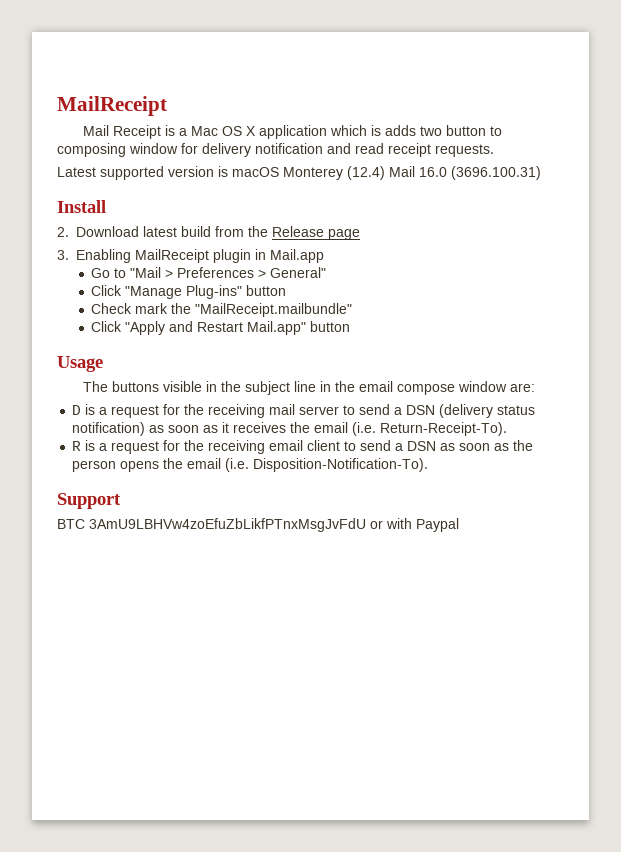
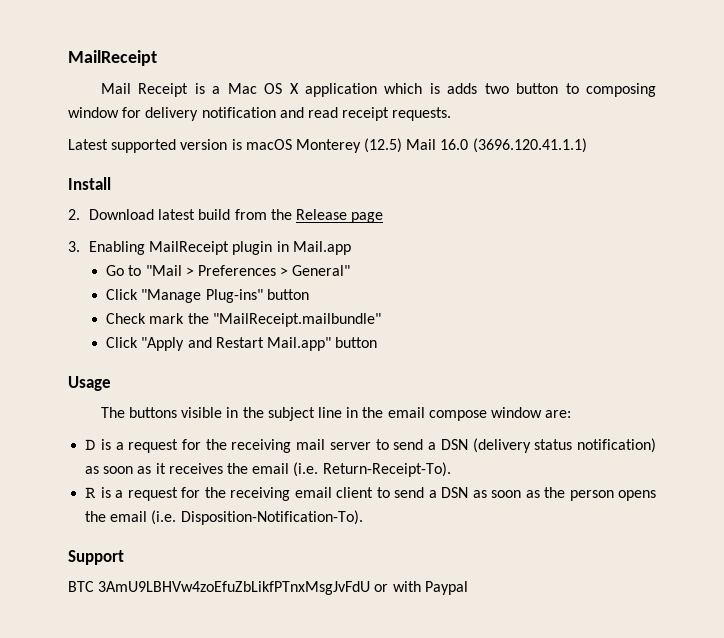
- Latest supported version is macOS Monterey (12.4) Mail 16.0 (3696.100.31)
+ Latest supported version is macOS Monterey (12.5) Mail 16.0 (3696.120.41.1.1)

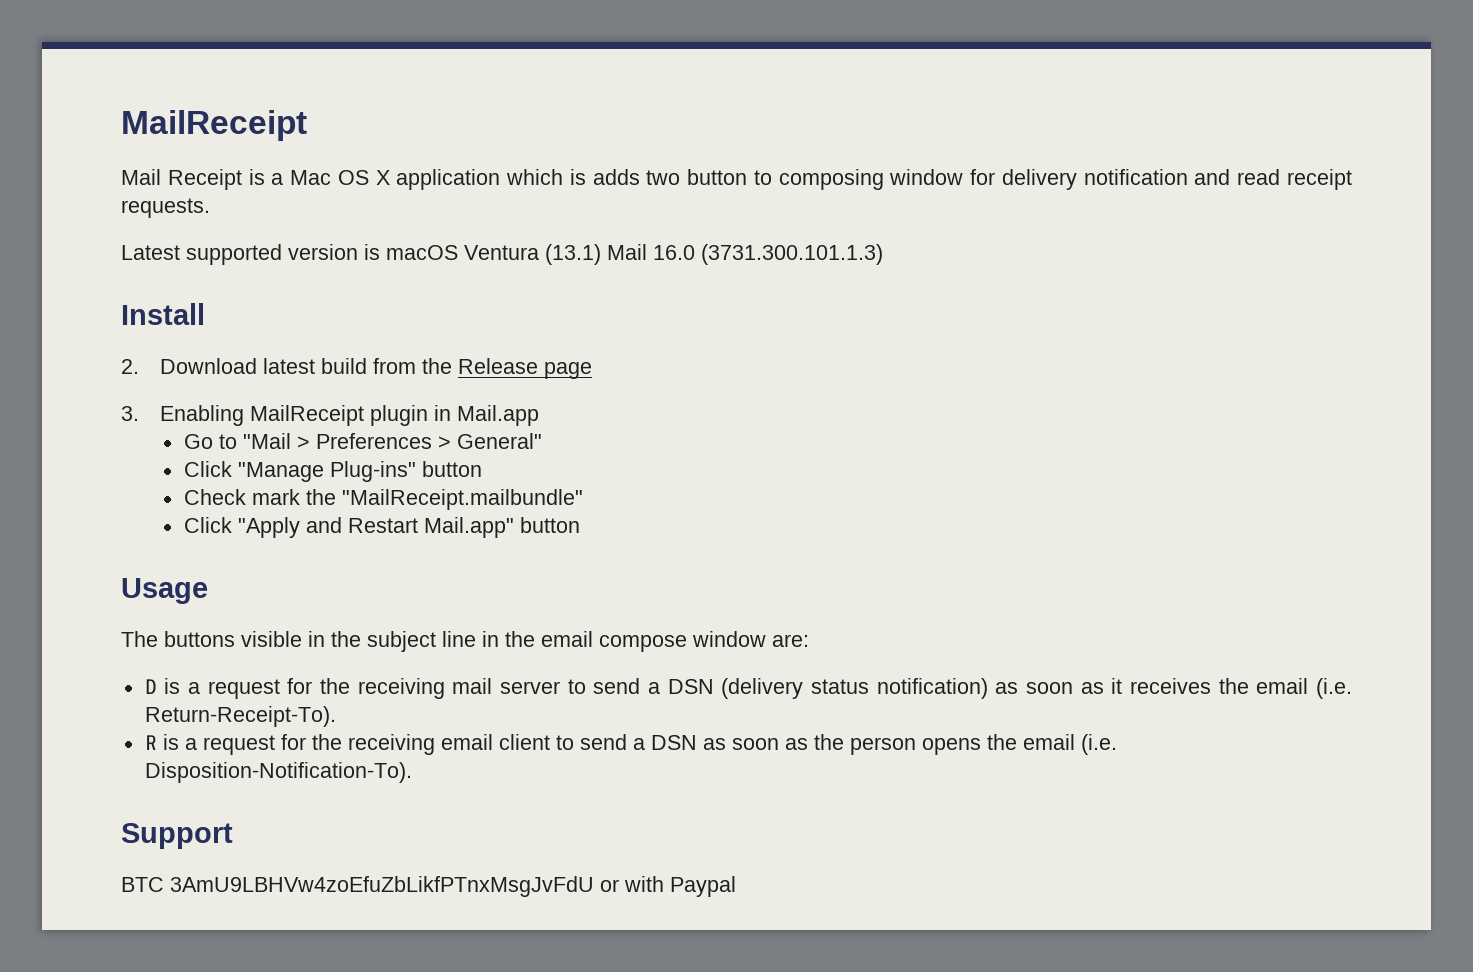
- Latest supported version is macOS Monterey (12.5) Mail 16.0 (3696.120.41.1.1)
+ Latest supported version is macOS Ventura (13.1) Mail 16.0 (3731.300.101.1.3)

